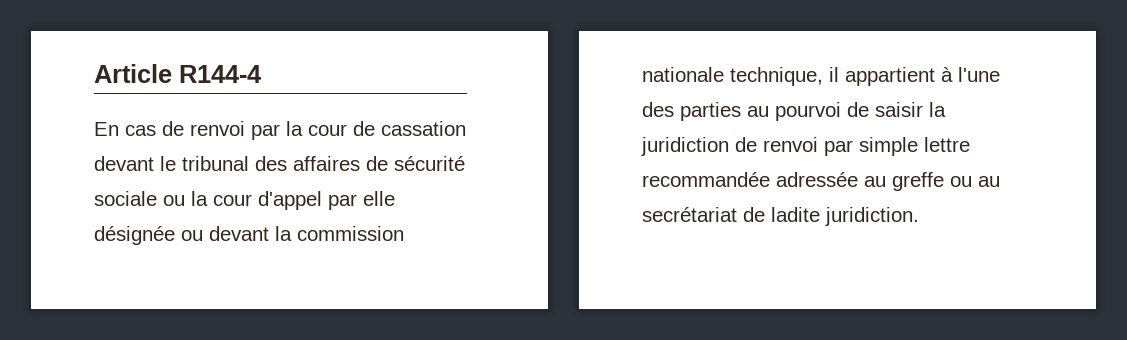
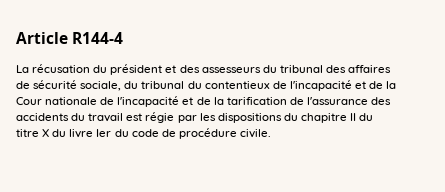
- En cas de renvoi par la cour de cassation devant le tribunal des affaires de sécurité sociale ou la cour d'appel par elle désignée ou devant la commission nationale technique, il appartient à l'une des parties au pourvoi de saisir la juridiction de renvoi par simple lettre recommandée adressée au greffe ou au secrétariat de ladite juridiction.
+ La récusation du président et des assesseurs du tribunal des affaires de sécurité sociale, du tribunal du contentieux de l'incapacité et de la Cour nationale de l'incapacité et de la tarification de l'assurance des accidents du travail est régie par les dispositions du chapitre II du titre X du livre Ier du code de procédure civile.

